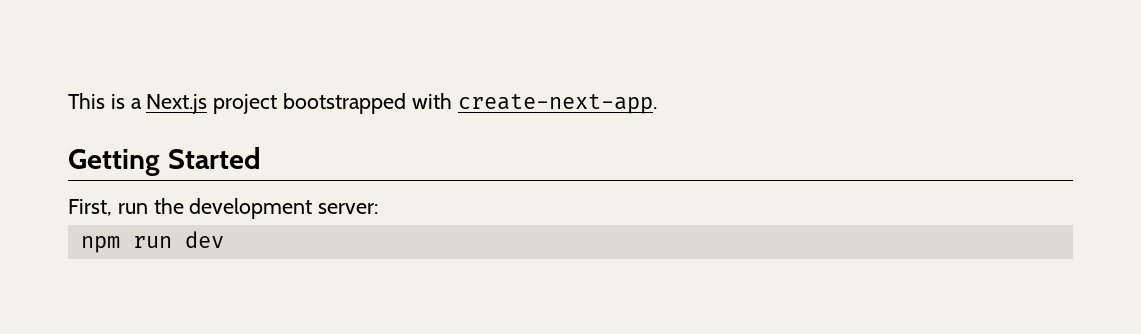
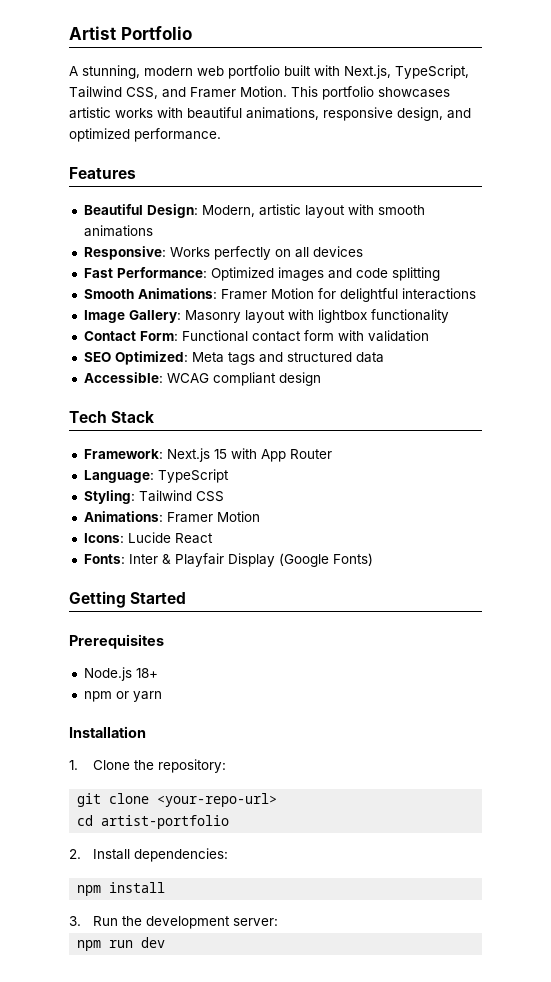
- This is a Next.js project bootstrapped with create-next-app.
+ Artist Portfolio
+ A stunning, modern web portfolio built with Next.js, TypeScript, Tailwind CSS, and Framer Motion. This portfolio showcases artistic works with beautiful animations, responsive design, and optimized performance.
+ Features
+ Beautiful Design: Modern, artistic layout with smooth animations
+ Responsive: Works perfectly on all devices
+ Fast Performance: Optimized images and code splitting
+ Smooth Animations: Framer Motion for delightful interactions
+ Image Gallery: Masonry layout with lightbox functionality
+ Contact Form: Functional contact form with validation
+ SEO Optimized: Meta tags and structured data
+ Accessible: WCAG compliant design
+ Tech Stack
+ Framework: Next.js 15 with App Router
+ Language: TypeScript
+ Styling: Tailwind CSS
+ Animations: Framer Motion
+ Icons: Lucide React
+ Fonts: Inter & Playfair Display (Google Fonts)
  Getting Started
- First, run the development server:
+ Prerequisites
+ Node.js 18+
+ npm or yarn
+ Installation
+ 1. Clone the repository:
+ git clone <your-repo-url>
+ cd artist-portfolio
+ 2. Install dependencies:
+ npm install
+ 3. Run the development server:

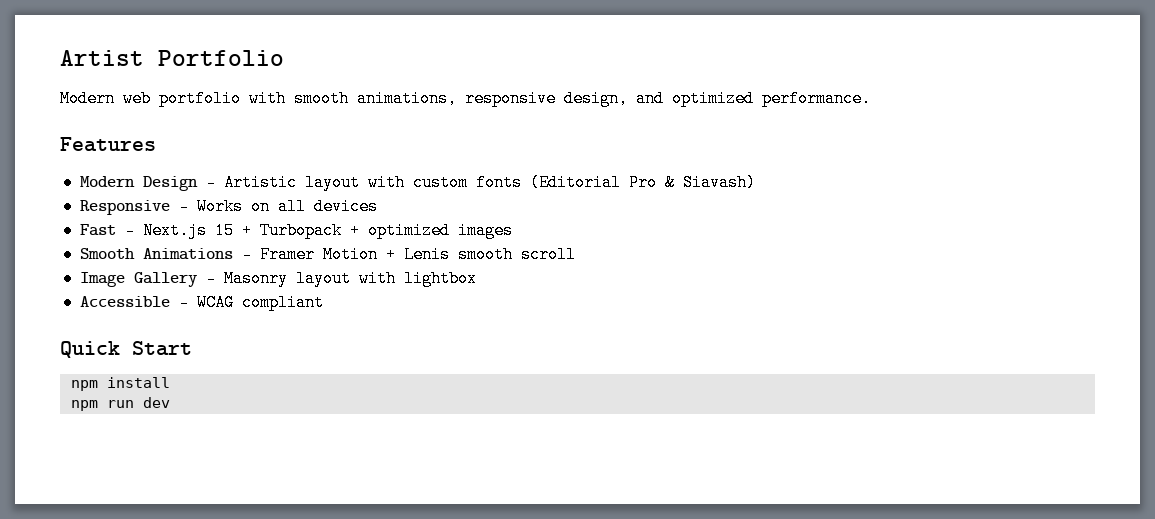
- A stunning, modern web portfolio built with Next.js, TypeScript, Tailwind CSS, and Framer Motion. This portfolio showcases artistic works with beautiful animations, responsive design, and optimized performance.
+ Modern web portfolio with smooth animations, responsive design, and optimized performance.
- Beautiful Design: Modern, artistic layout with smooth animations
- Responsive: Works perfectly on all devices
- Fast Performance: Optimized images and code splitting
- Smooth Animations: Framer Motion for delightful interactions
+ Modern Design - Artistic layout with custom fonts (Editorial Pro & Siavash)
+ Responsive - Works on all devices
+ Fast - Next.js 15 + Turbopack + optimized images
+ Smooth Animations - Framer Motion + Lenis smooth scroll
- Image Gallery: Masonry layout with lightbox functionality
- Contact Form: Functional contact form with validation
- SEO Optimized: Meta tags and structured data
- Accessible: WCAG compliant design
- Tech Stack
- Framework: Next.js 15 with App Router
- Language: TypeScript
- Styling: Tailwind CSS
- Animations: Framer Motion
- Icons: Lucide React
- Fonts: Inter & Playfair Display (Google Fonts)
- Getting Started
- Prerequisites
- Node.js 18+
- npm or yarn
- Installation
- 1. Clone the repository:
- git clone <your-repo-url>
- cd artist-portfolio
- 2. Install dependencies:
+ Image Gallery - Masonry layout with lightbox
+ Accessible - WCAG compliant
+ Quick Start
  npm install
- 3. Run the development server:

